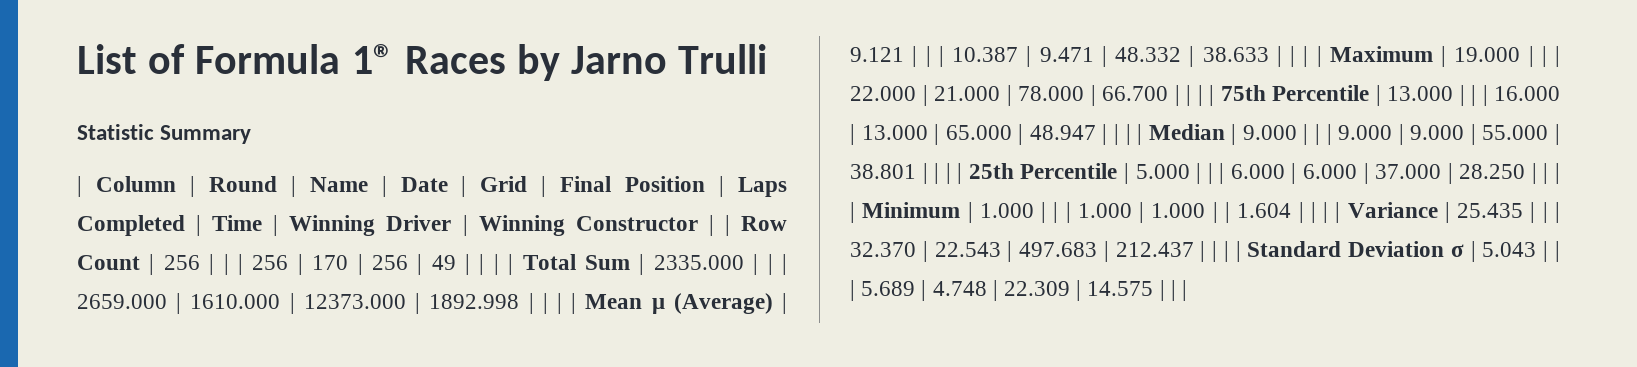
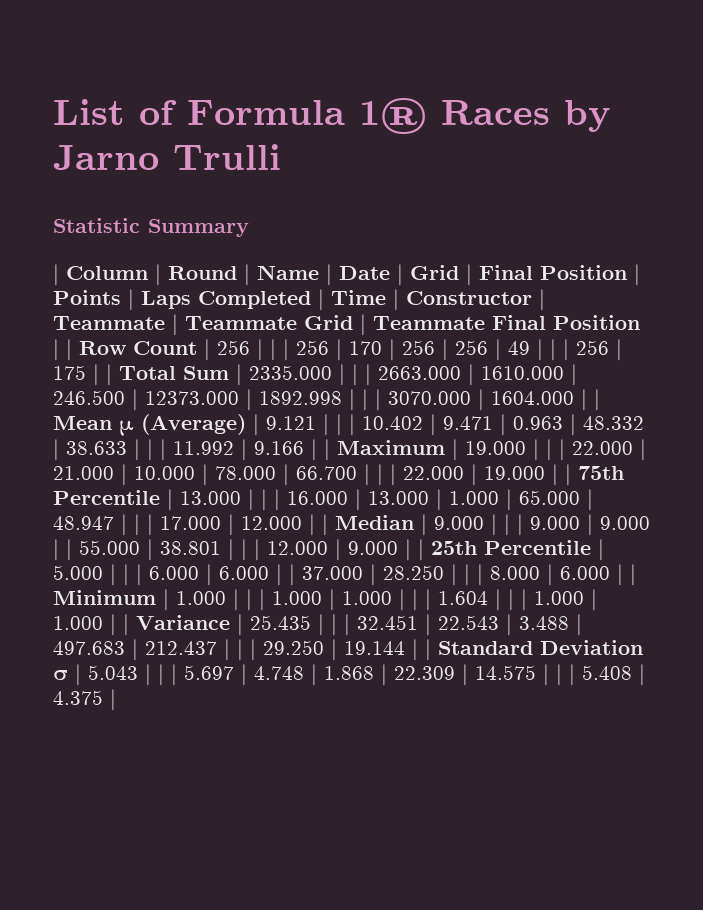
- | Column | Round | Name | Date | Grid | Final Position | Laps Completed | Time | Winning Driver | Winning Constructor | | Row Count | 256 | | | 256 | 170 | 256 | 49 | | | | Total Sum | 2335.000 | | | 2659.000 | 1610.000 | 12373.000 | 1892.998 | | | | Mean μ (Average) | 9.121 | | | 10.387 | 9.471 | 48.332 | 38.633 | | | | Maximum | 19.000 | | | 22.000 | 21.000 | 78.000 | 66.700 | | | | 75th Percentile | 13.000 | | | 16.000 | 13.000 | 65.000 | 48.947 | | | | Median | 9.000 | | | 9.000 | 9.000 | 55.000 | 38.801 | | | | 25th Percentile | 5.000 | | | 6.000 | 6.000 | 37.000 | 28.250 | | | | Minimum | 1.000 | | | 1.000 | 1.000 | | 1.604 | | | | Variance | 25.435 | | | 32.370 | 22.543 | 497.683 | 212.437 | | | | Standard Deviation σ | 5.043 | | | 5.689 | 4.748 | 22.309 | 14.575 | | |
+ | Column | Round | Name | Date | Grid | Final Position | Points | Laps Completed | Time | Constructor | Teammate | Teammate Grid | Teammate Final Position | | Row Count | 256 | | | 256 | 170 | 256 | 256 | 49 | | | 256 | 175 | | Total Sum | 2335.000 | | | 2663.000 | 1610.000 | 246.500 | 12373.000 | 1892.998 | | | 3070.000 | 1604.000 | | Mean μ (Average) | 9.121 | | | 10.402 | 9.471 | 0.963 | 48.332 | 38.633 | | | 11.992 | 9.166 | | Maximum | 19.000 | | | 22.000 | 21.000 | 10.000 | 78.000 | 66.700 | | | 22.000 | 19.000 | | 75th Percentile | 13.000 | | | 16.000 | 13.000 | 1.000 | 65.000 | 48.947 | | | 17.000 | 12.000 | | Median | 9.000 | | | 9.000 | 9.000 | | 55.000 | 38.801 | | | 12.000 | 9.000 | | 25th Percentile | 5.000 | | | 6.000 | 6.000 | | 37.000 | 28.250 | | | 8.000 | 6.000 | | Minimum | 1.000 | | | 1.000 | 1.000 | | | 1.604 | | | 1.000 | 1.000 | | Variance | 25.435 | | | 32.451 | 22.543 | 3.488 | 497.683 | 212.437 | | | 29.250 | 19.144 | | Standard Deviation σ | 5.043 | | | 5.697 | 4.748 | 1.868 | 22.309 | 14.575 | | | 5.408 | 4.375 |

